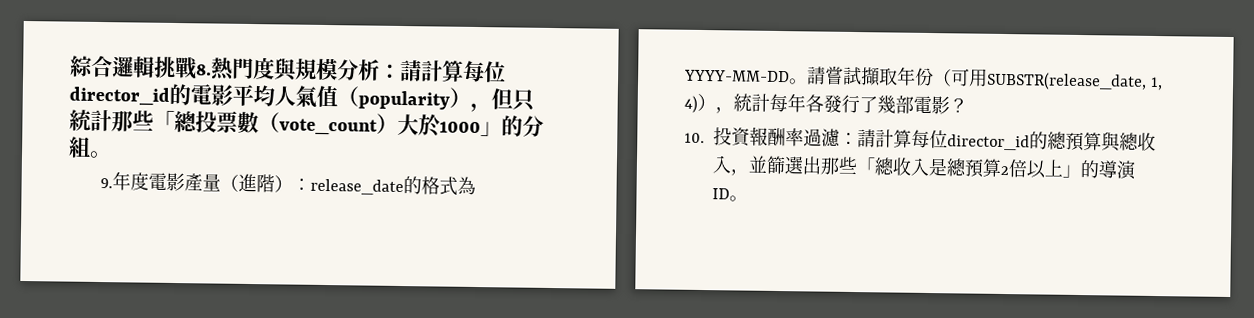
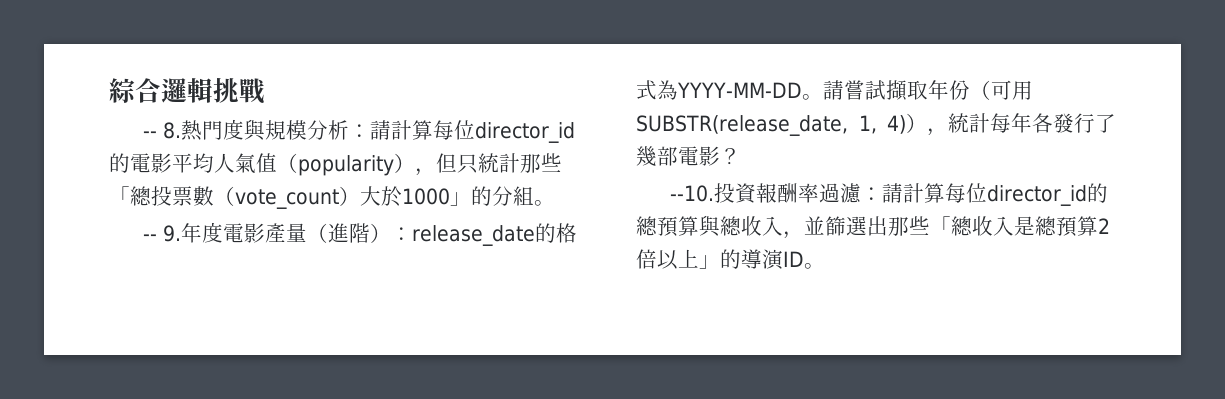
- 綜合邏輯挑戰8.熱門度與規模分析：請計算每位director_id的電影平均人氣值（popularity），但只統計那些「總投票數（vote_count）大於1000」的分組。
+ 綜合邏輯挑戰
+ -- 8.熱門度與規模分析：請計算每位director_id的電影平均人氣值（popularity），但只統計那些「總投票數（vote_count）大於1000」的分組。
- 9.年度電影產量（進階）：release_date的格式為YYYY-MM-DD。
+ -- 9.年度電影產量（進階）：release_date的格式為YYYY-MM-DD。
- 10.投資報酬率過濾：請計算每位director_id的總預算與總收入，並篩選出那些「總收入是總預算2倍以上」的導演ID。
+ --10.投資報酬率過濾：請計算每位director_id的總預算與總收入，並篩選出那些「總收入是總預算2倍以上」的導演ID。

